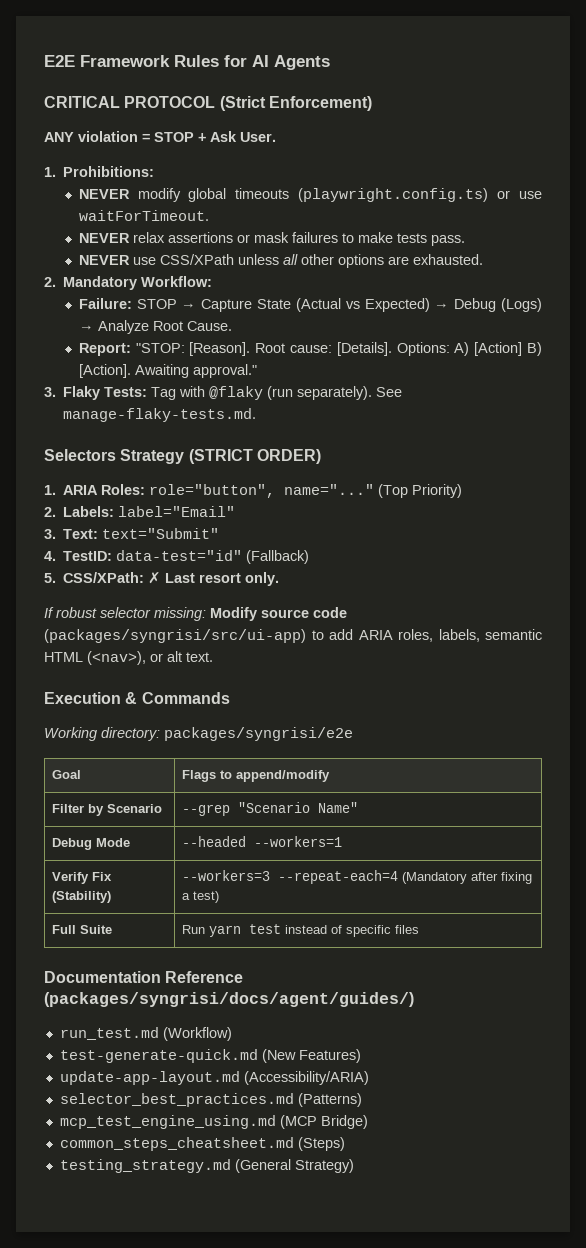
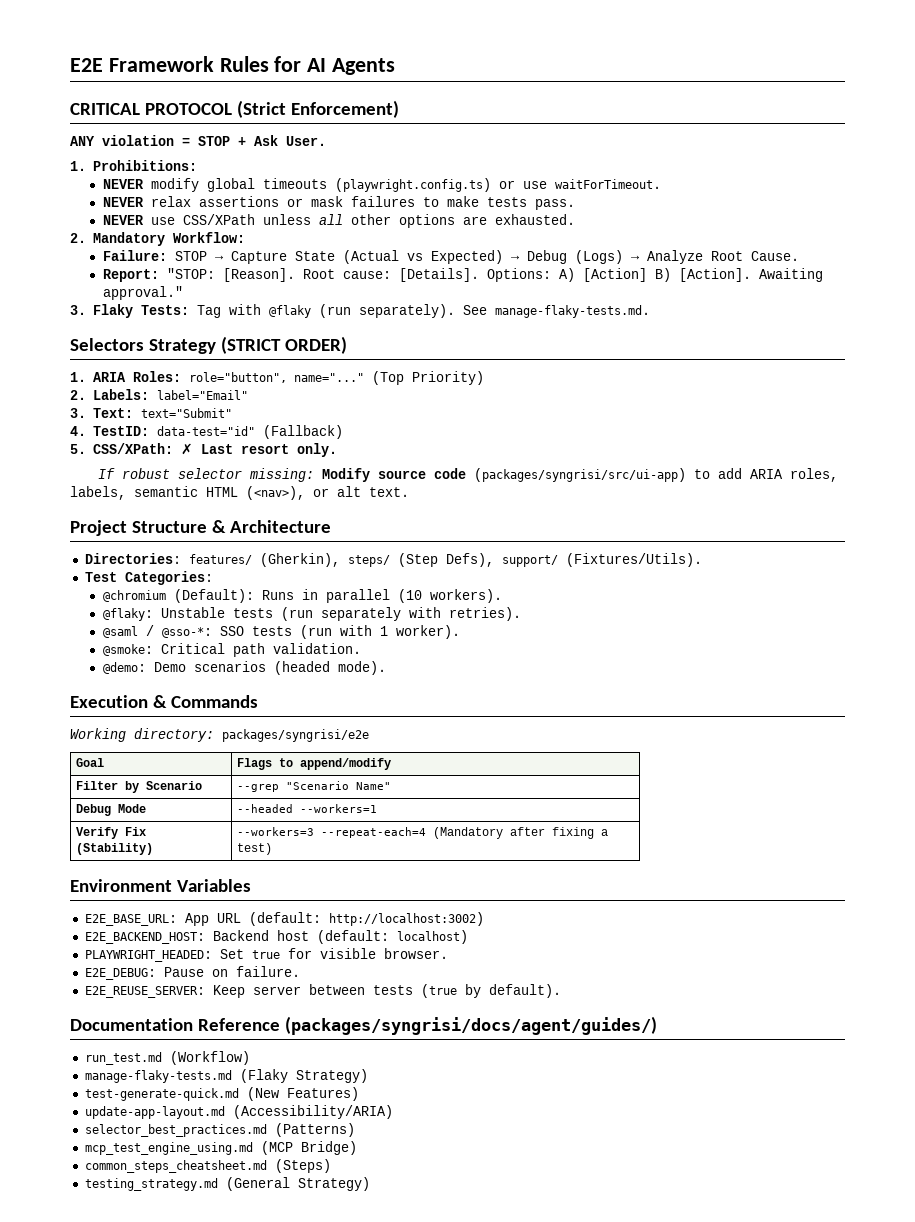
+ Project Structure & Architecture
+ Directories: features/ (Gherkin), steps/ (Step Defs), support/ (Fixtures/Utils).
+ Test Categories:
+ @chromium (Default): Runs in parallel (10 workers).
+ @flaky: Unstable tests (run separately with retries).
+ @saml / @sso-*: SSO tests (run with 1 worker).
+ @smoke: Critical path validation.
+ @demo: Demo scenarios (headed mode).
- Full Suite | Run yarn test instead of specific files
+ Environment Variables
+ E2E_BASE_URL: App URL (default: http://localhost:3002)
+ E2E_BACKEND_HOST: Backend host (default: localhost)
+ PLAYWRIGHT_HEADED: Set true for visible browser.
+ E2E_DEBUG: Pause on failure.
+ E2E_REUSE_SERVER: Keep server between tests (true by default).
+ manage-flaky-tests.md (Flaky Strategy)

